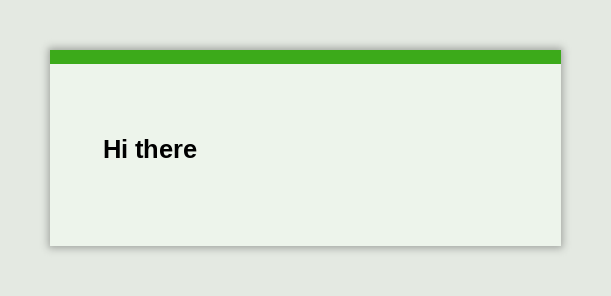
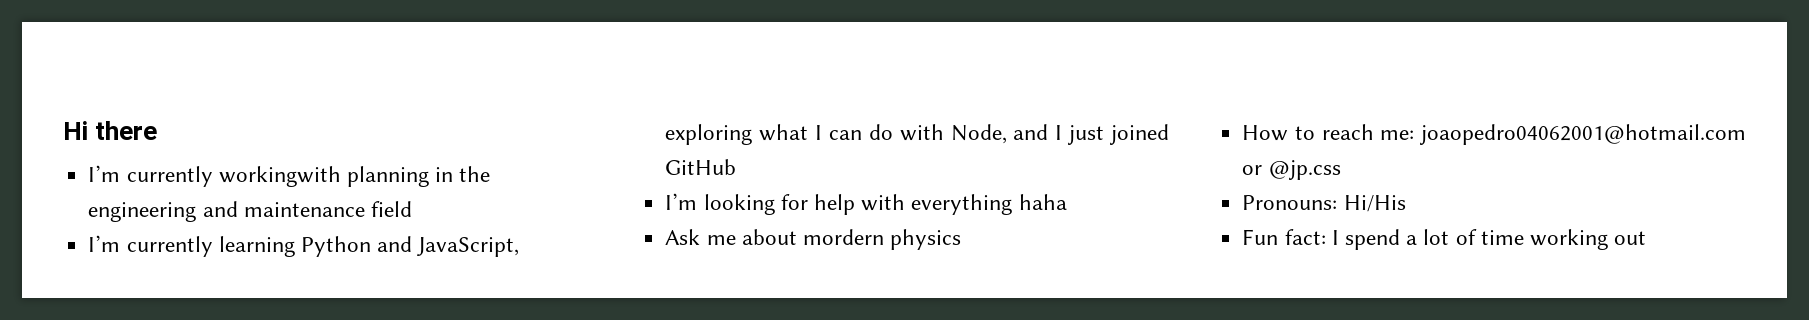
+ I’m currently workingwith planning in the engineering and maintenance field
+ I’m currently learning Python and JavaScript, exploring what I can do with Node, and I just joined GitHub
+ I’m looking for help with everything haha
+ Ask me about mordern physics
+ How to reach me: joaopedro04062001@hotmail.com or @jp.css
+ Pronouns: Hi/His
+ Fun fact: I spend a lot of time working out

